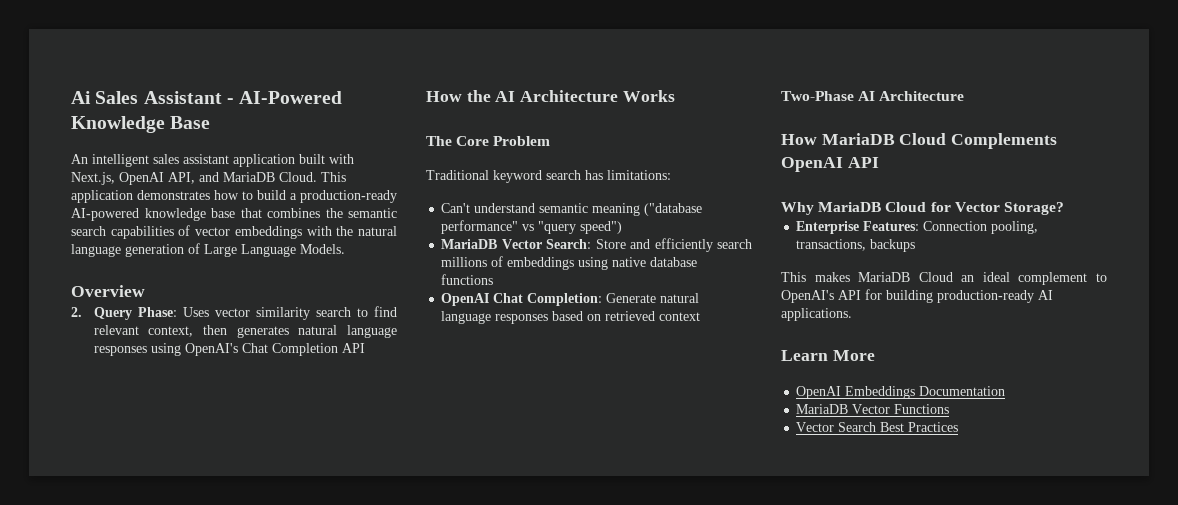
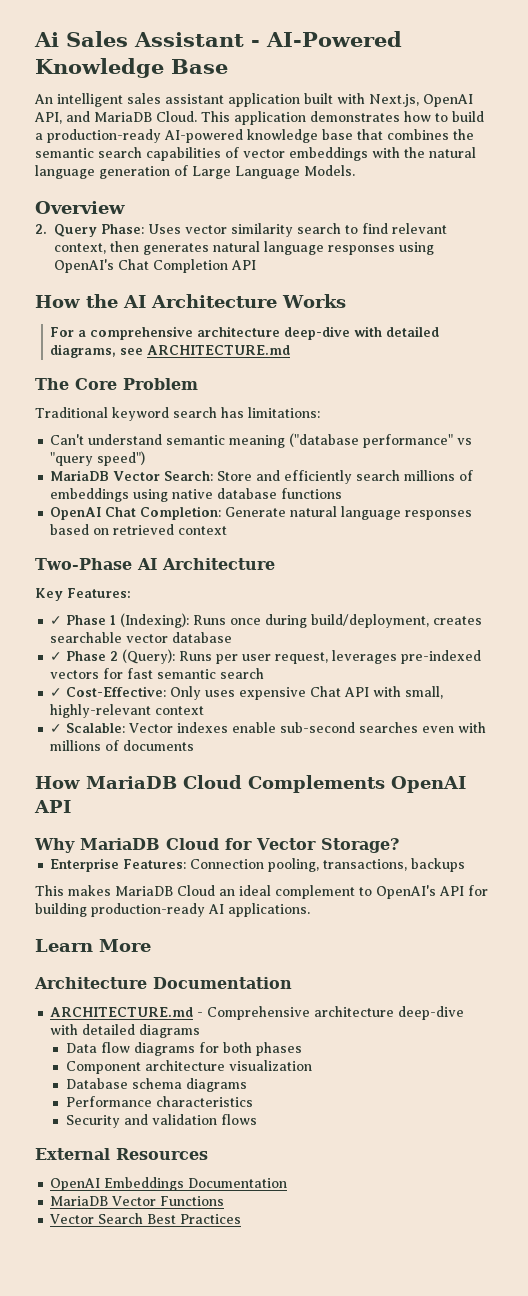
+ For a comprehensive architecture deep-dive with detailed diagrams, see ARCHITECTURE.md
+ Key Features:
+ ✓ Phase 1 (Indexing): Runs once during build/deployment, creates searchable vector database
+ ✓ Phase 2 (Query): Runs per user request, leverages pre-indexed vectors for fast semantic search
+ ✓ Cost-Effective: Only uses expensive Chat API with small, highly-relevant context
+ ✓ Scalable: Vector indexes enable sub-second searches even with millions of documents
+ Architecture Documentation
+ ARCHITECTURE.md - Comprehensive architecture deep-dive with detailed diagrams
+ Data flow diagrams for both phases
+ Component architecture visualization
+ Database schema diagrams
+ Performance characteristics
+ Security and validation flows
+ External Resources

